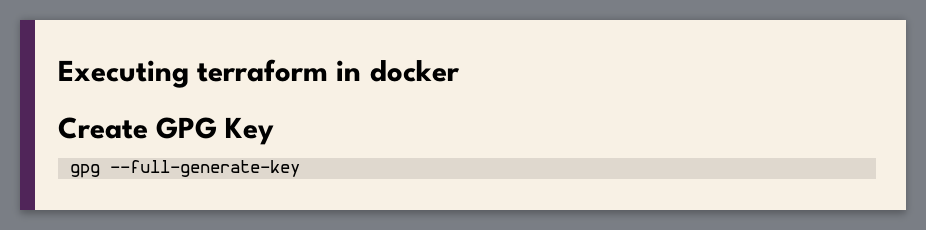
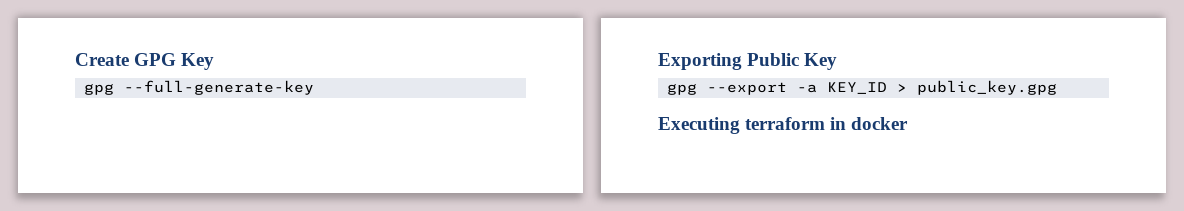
- Executing terraform in docker
+ Exporting Public Key
+ gpg --export -a KEY_ID > public_key.gpg
+ Executing terraform in docker

